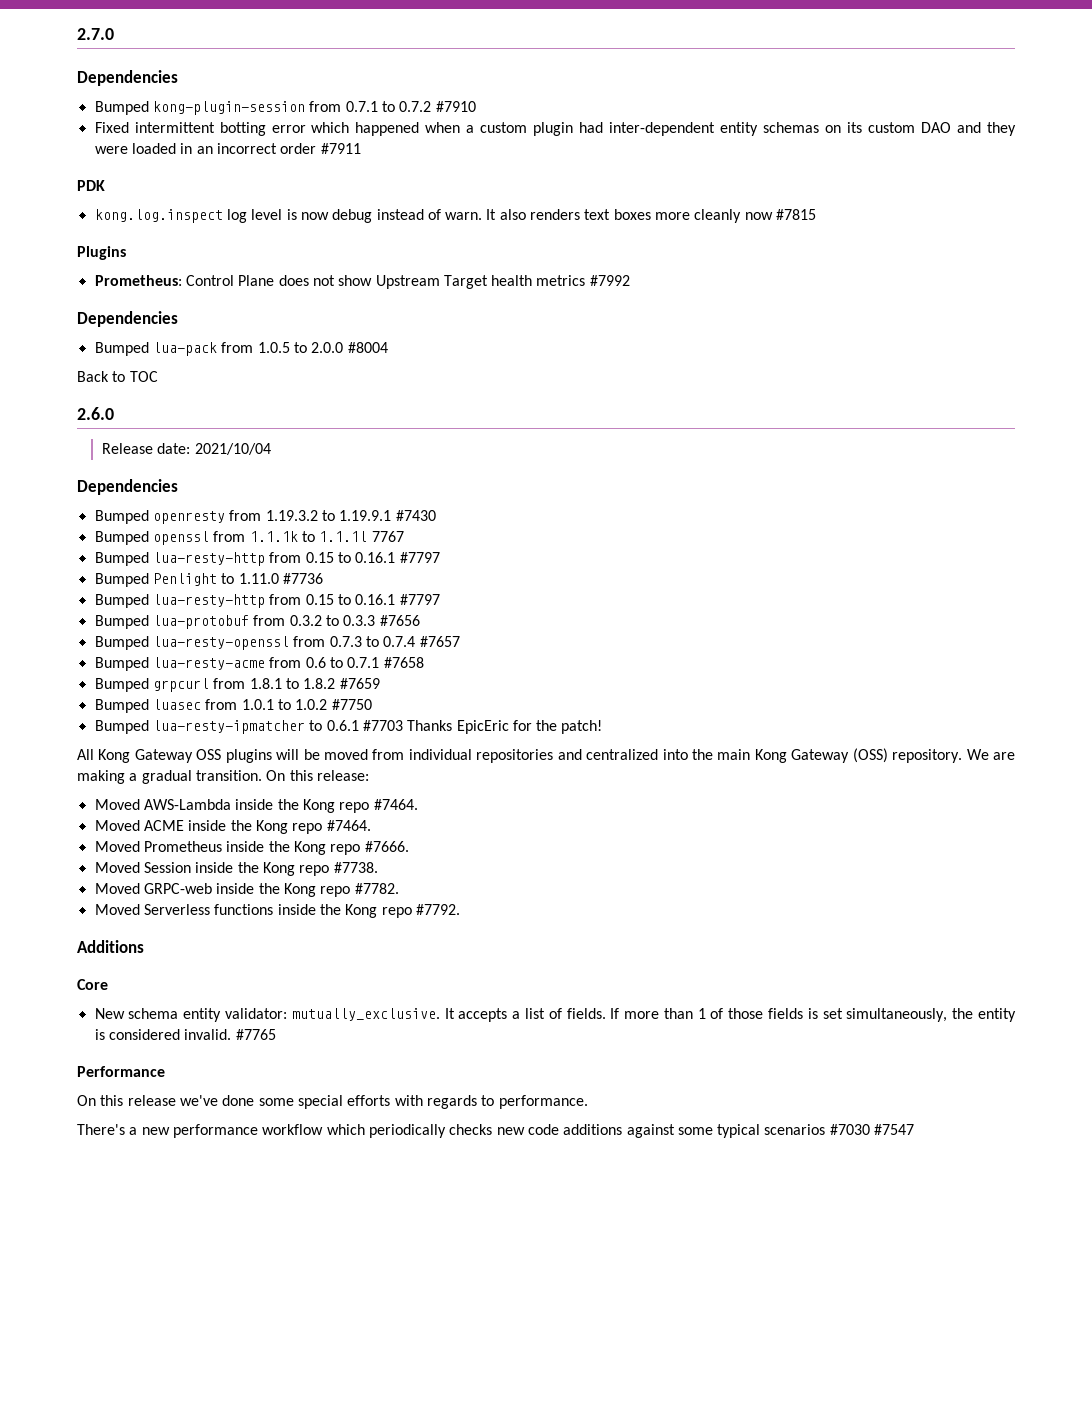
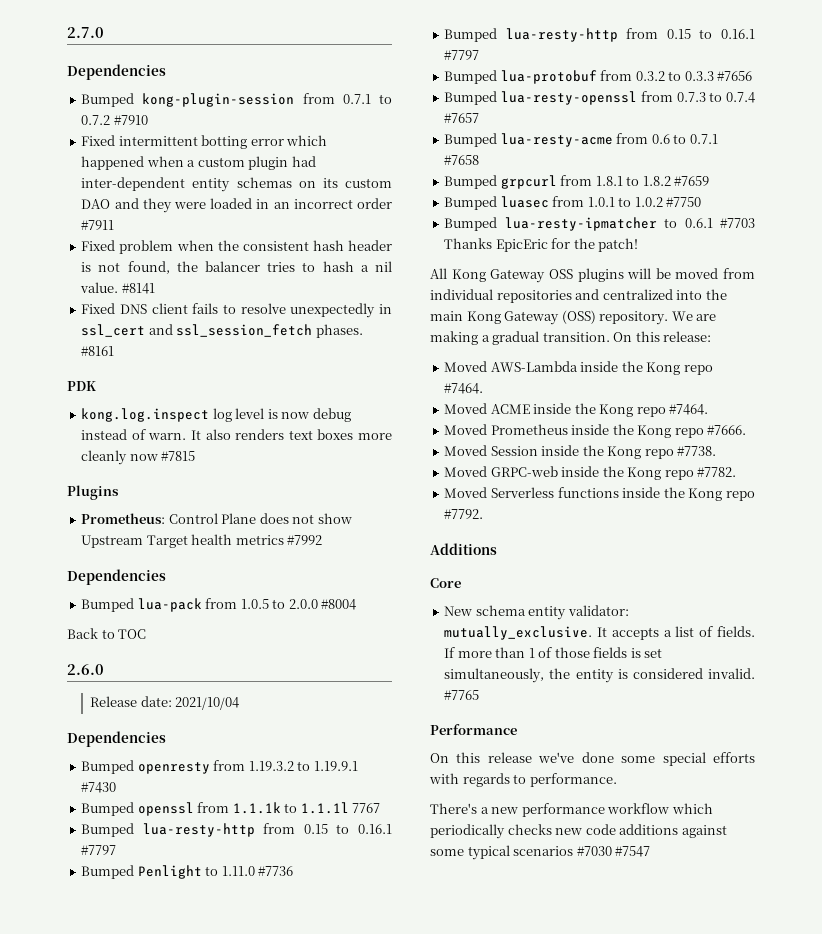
+ Fixed problem when the consistent hash header is not found, the balancer tries to hash a nil value. #8141
+ Fixed DNS client fails to resolve unexpectedly in ssl_cert and ssl_session_fetch phases. #8161

